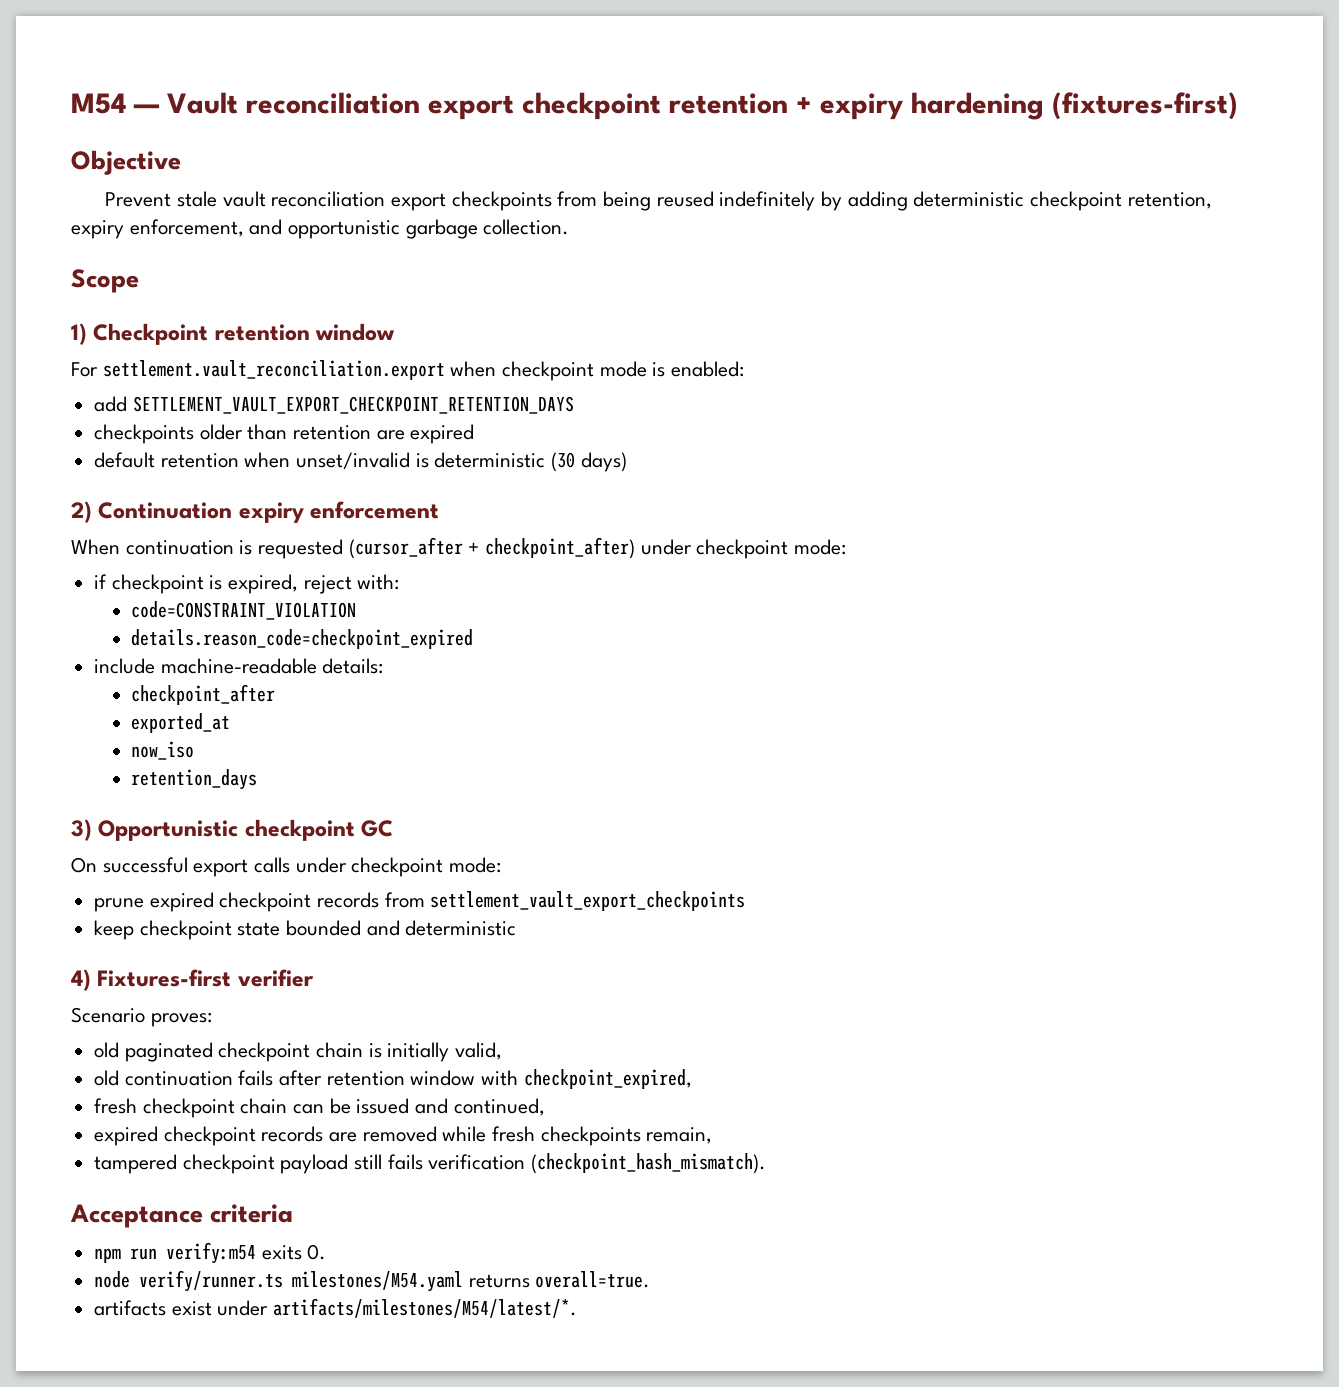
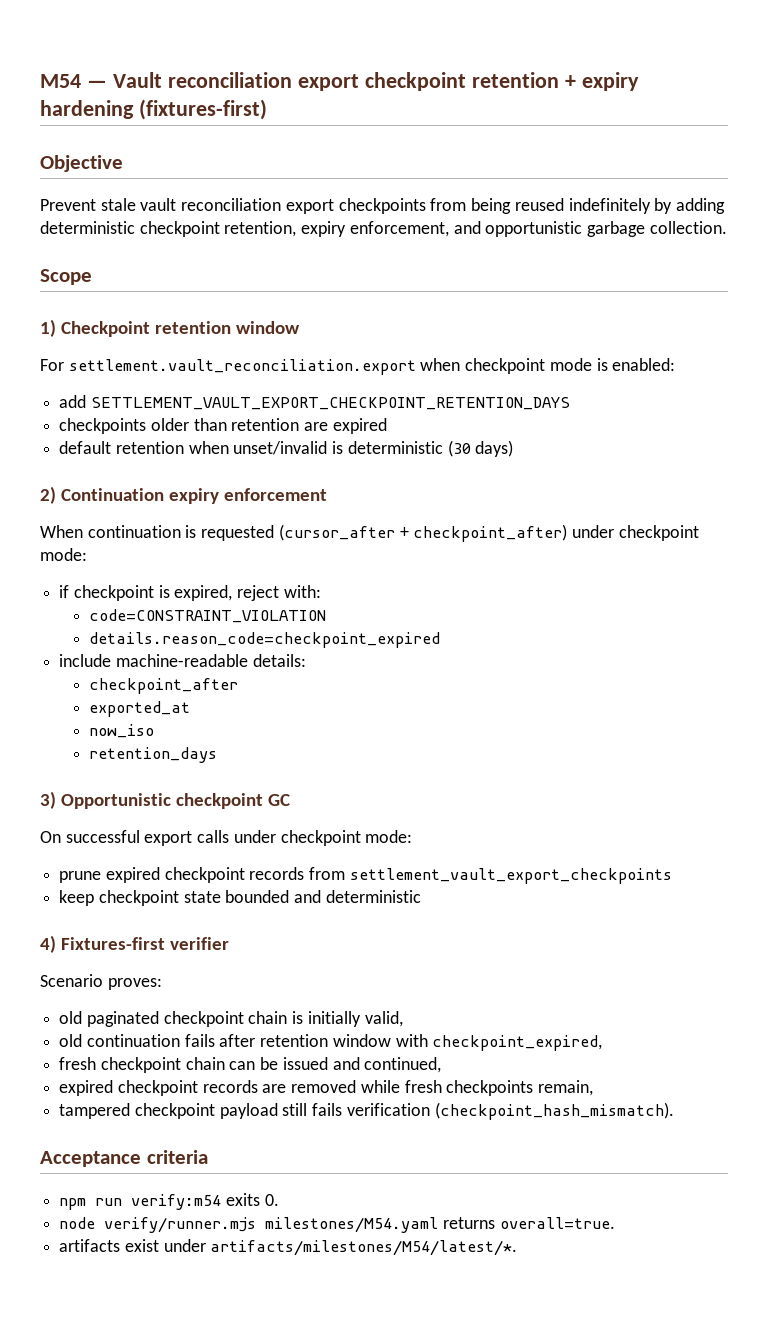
- node verify/runner.ts milestones/M54.yaml returns overall=true.
+ node verify/runner.mjs milestones/M54.yaml returns overall=true.

